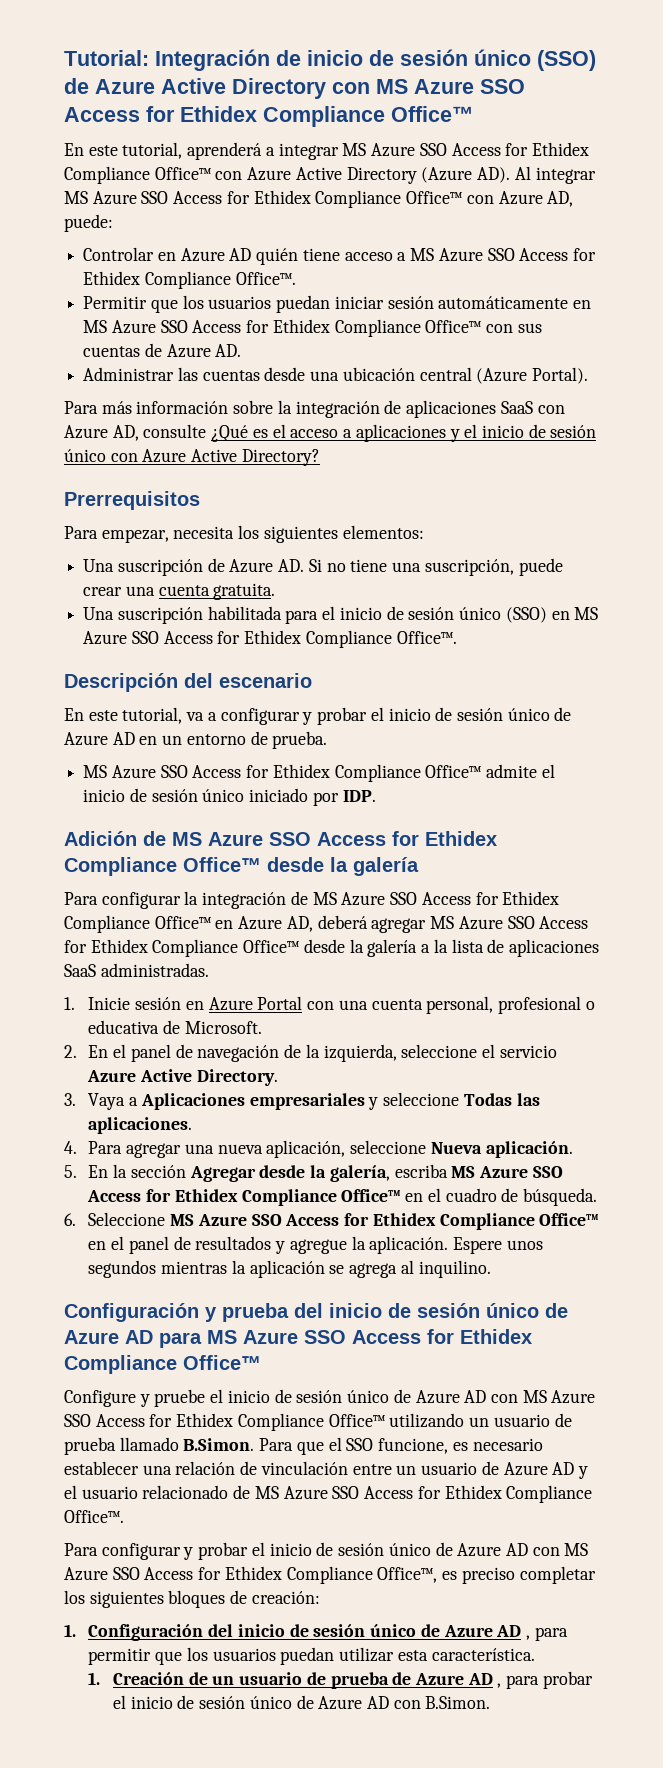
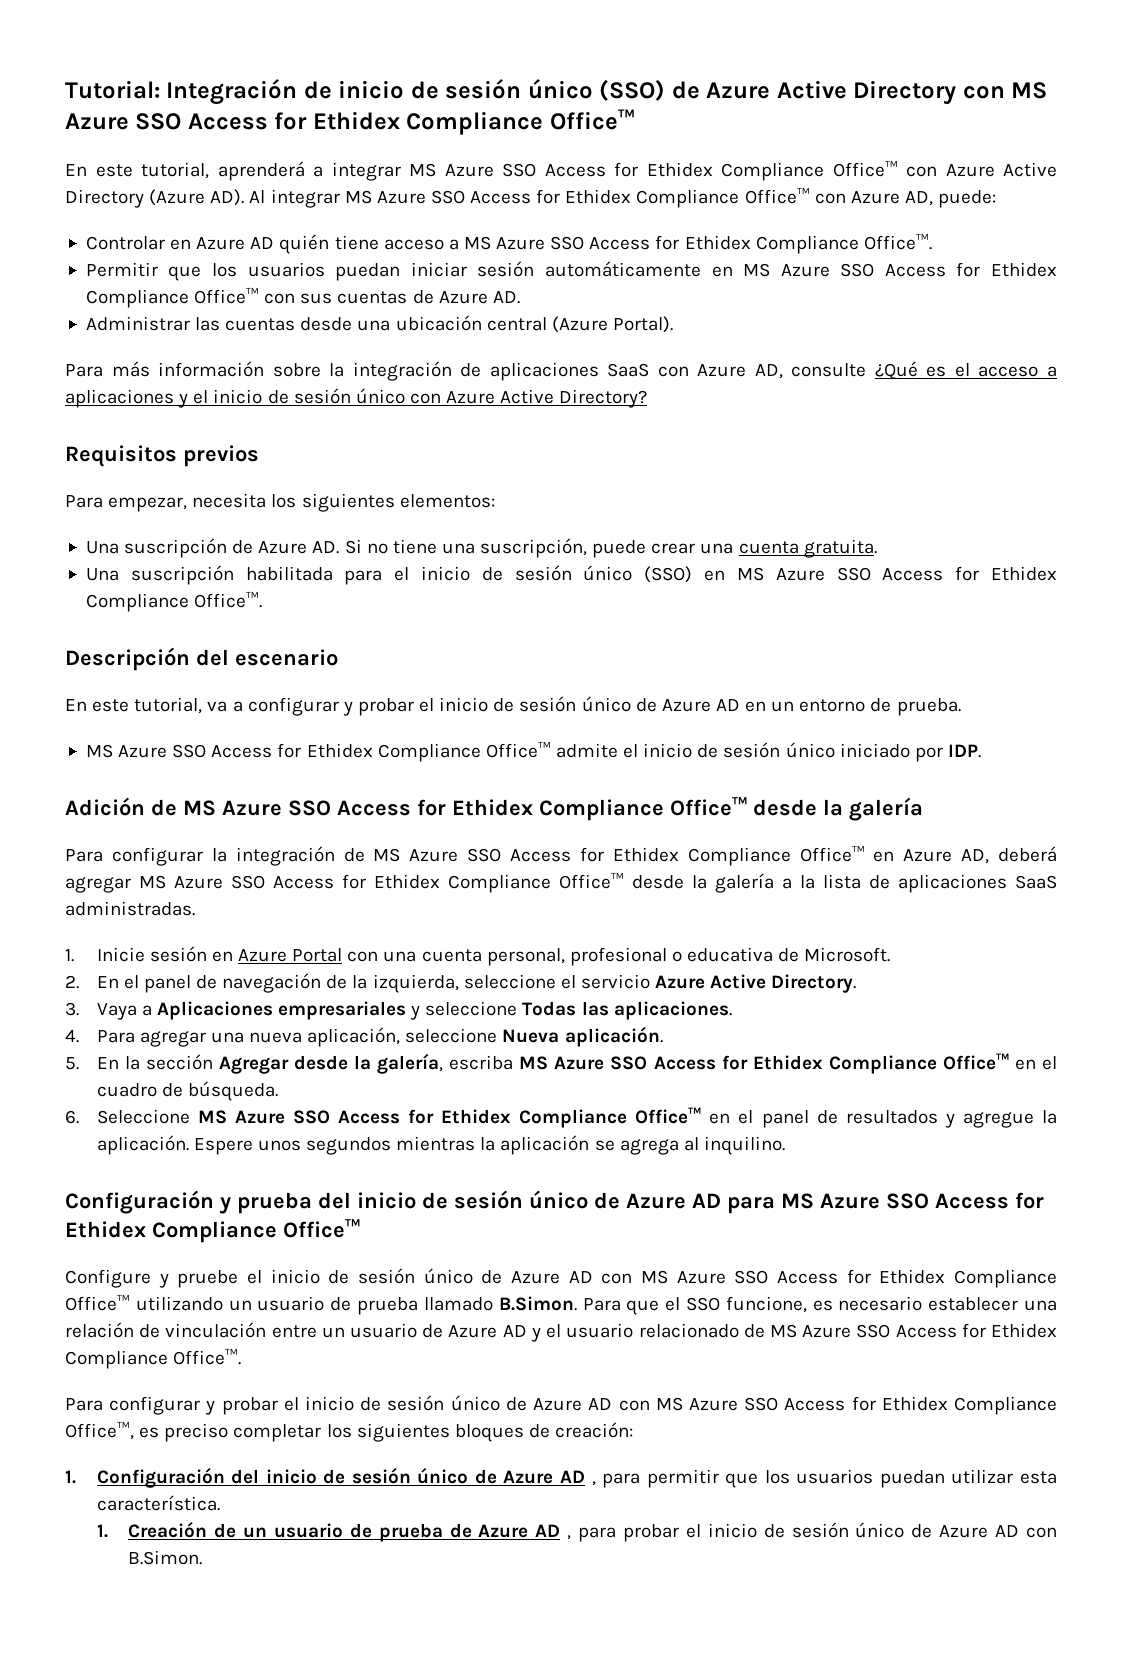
- Prerrequisitos
+ Requisitos previos

